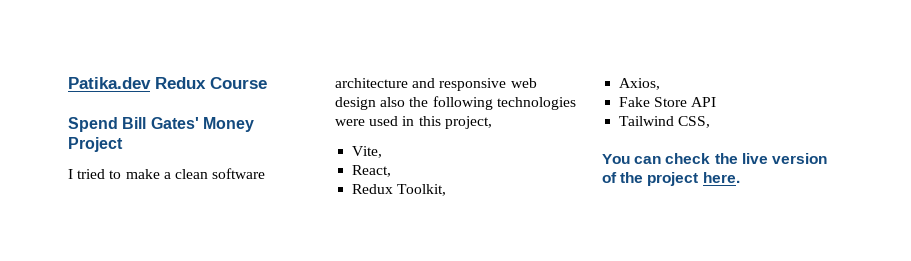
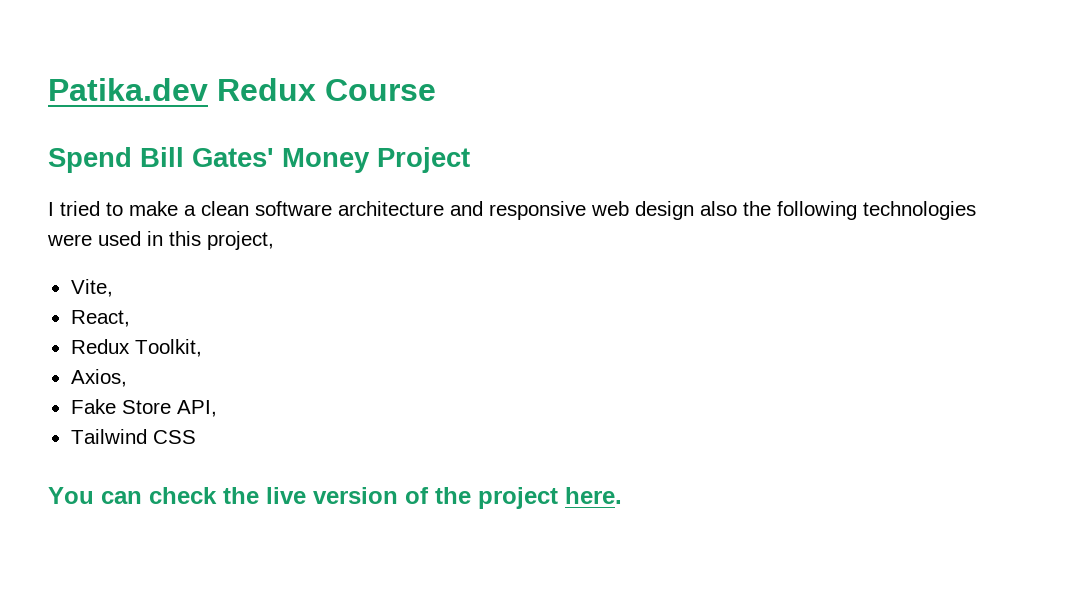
- Fake Store API
+ Fake Store API,
- Tailwind CSS,
+ Tailwind CSS

